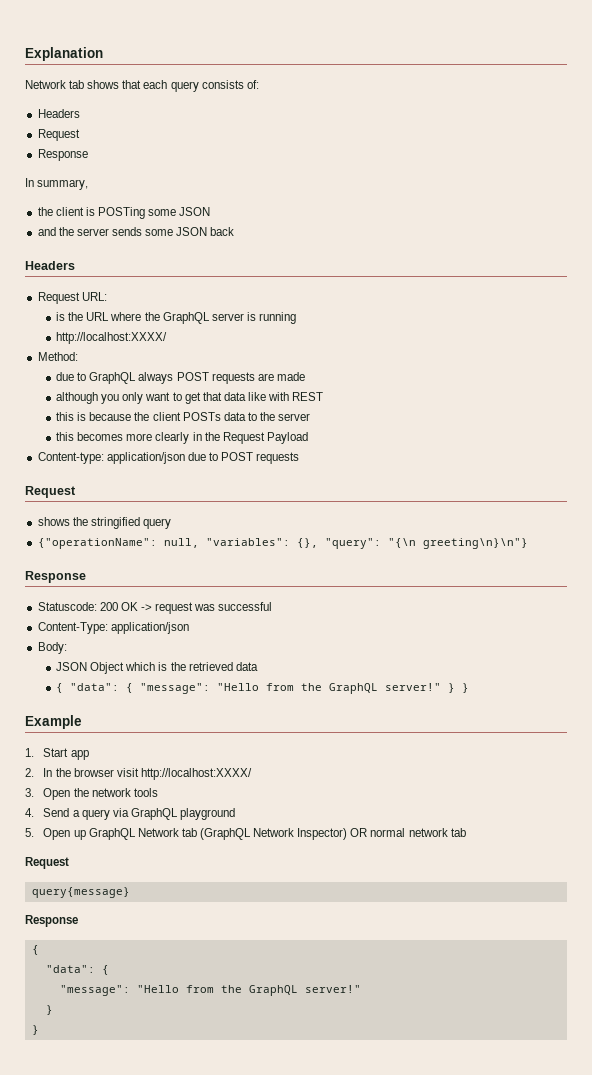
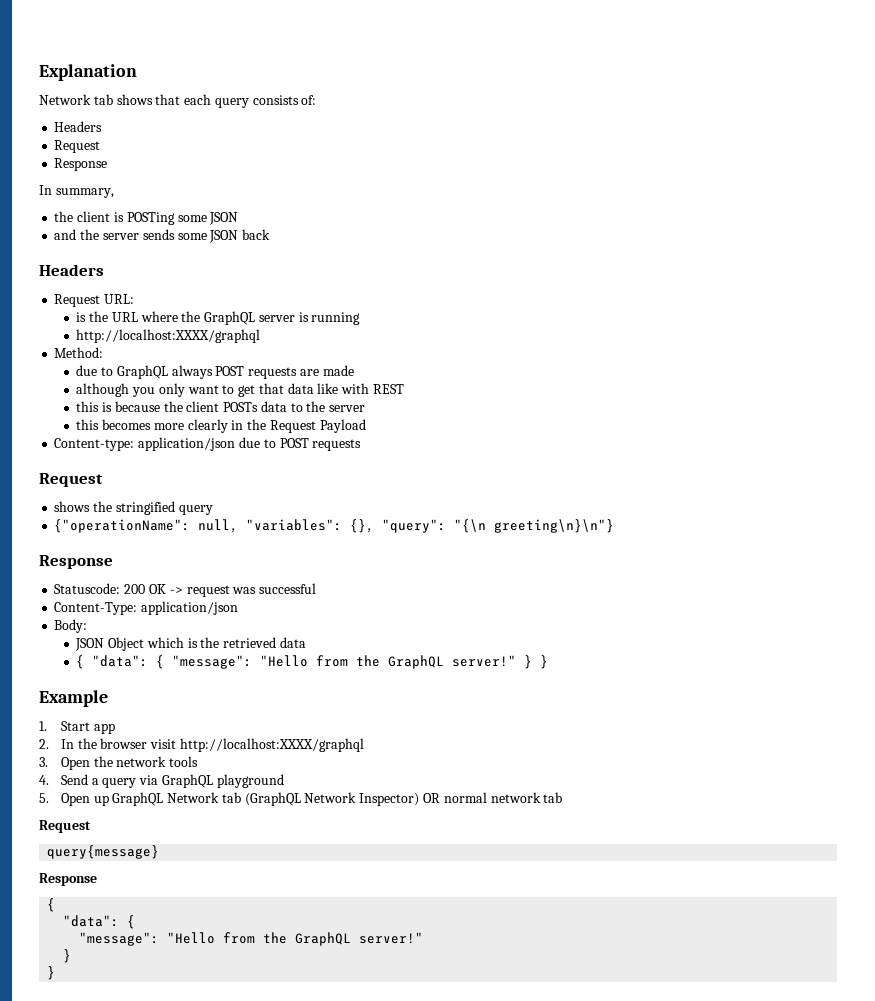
  is the URL where the GraphQL server is running
- http://localhost:XXXX/
+ http://localhost:XXXX/graphql
- 2. In the browser visit http://localhost:XXXX/
+ 2. In the browser visit http://localhost:XXXX/graphql

